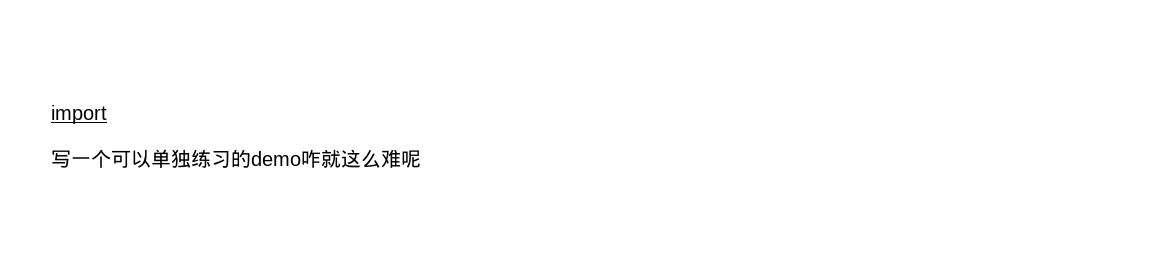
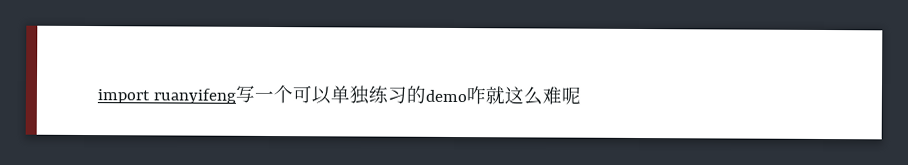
- import
- 写一个可以单独练习的demo咋就这么难呢
+ import ruanyifeng写一个可以单独练习的demo咋就这么难呢

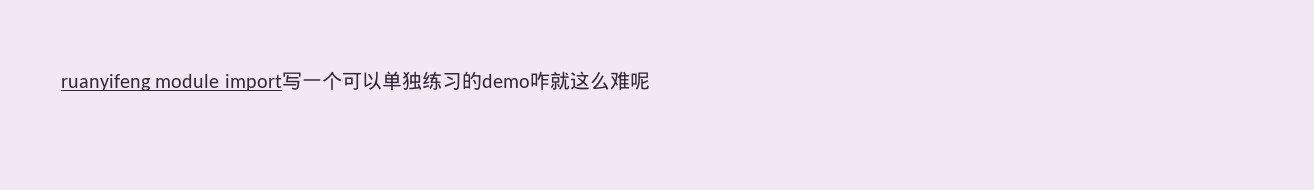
- import ruanyifeng写一个可以单独练习的demo咋就这么难呢
+ ruanyifeng module import写一个可以单独练习的demo咋就这么难呢

